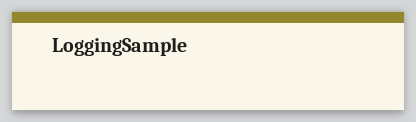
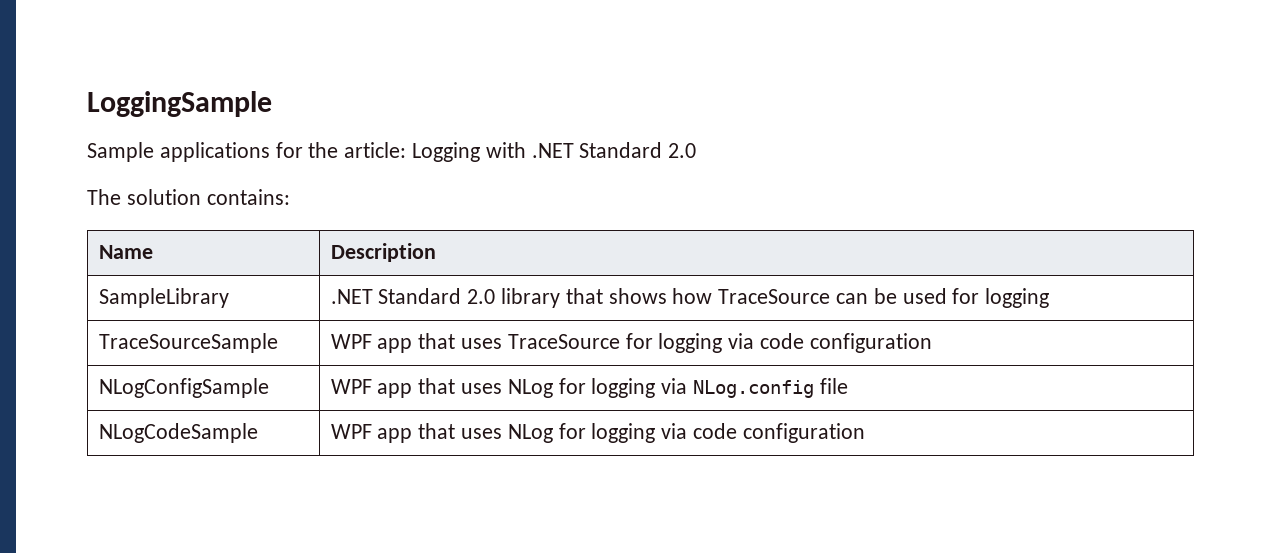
+ Sample applications for the article: Logging with .NET Standard 2.0
+ The solution contains:
+ Name | Description
+ SampleLibrary | .NET Standard 2.0 library that shows how TraceSource can be used for logging
+ TraceSourceSample | WPF app that uses TraceSource for logging via code configuration
+ NLogConfigSample | WPF app that uses NLog for logging via NLog.config file
+ NLogCodeSample | WPF app that uses NLog for logging via code configuration

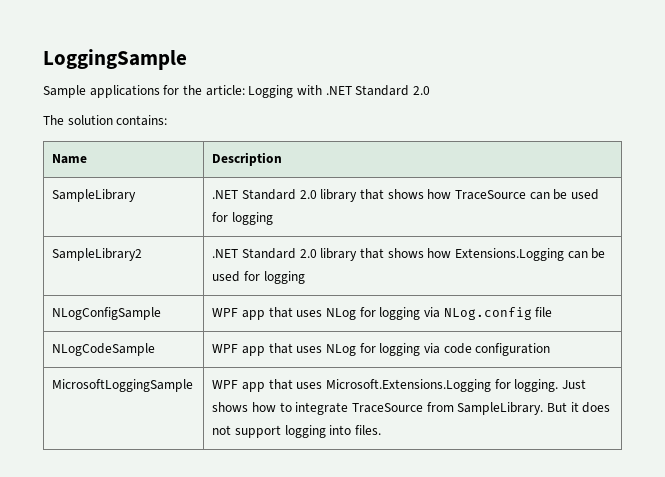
- TraceSourceSample | WPF app that uses TraceSource for logging via code configuration
+ SampleLibrary2 | .NET Standard 2.0 library that shows how Extensions.Logging can be used for logging
+ MicrosoftLoggingSample | WPF app that uses Microsoft.Extensions.Logging for logging. Just shows how to integrate TraceSource from SampleLibrary. But it does not support logging into files.

